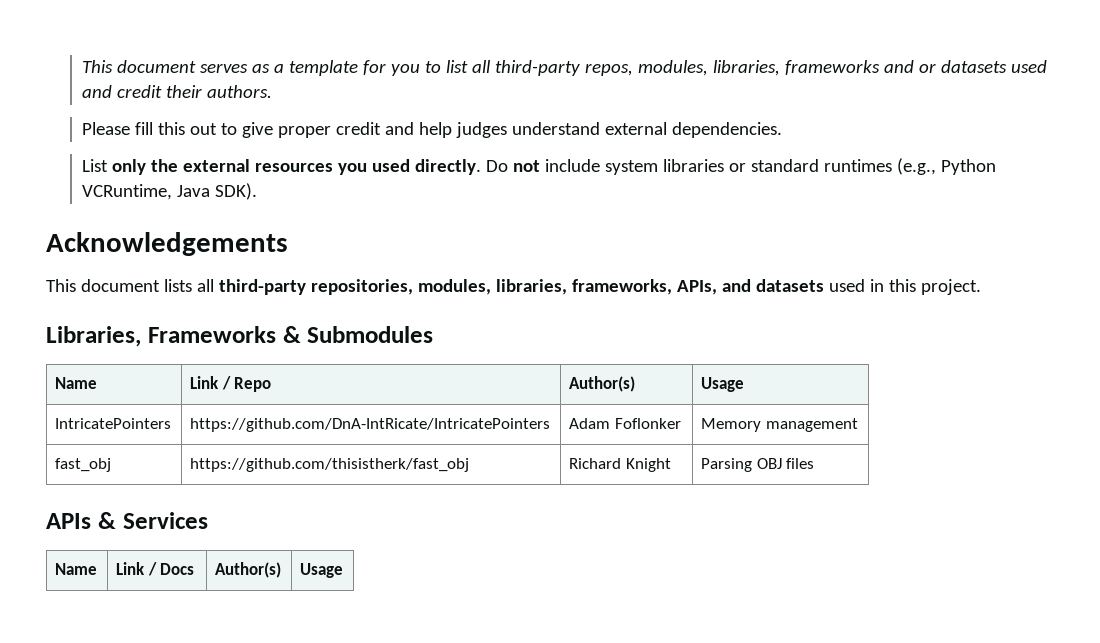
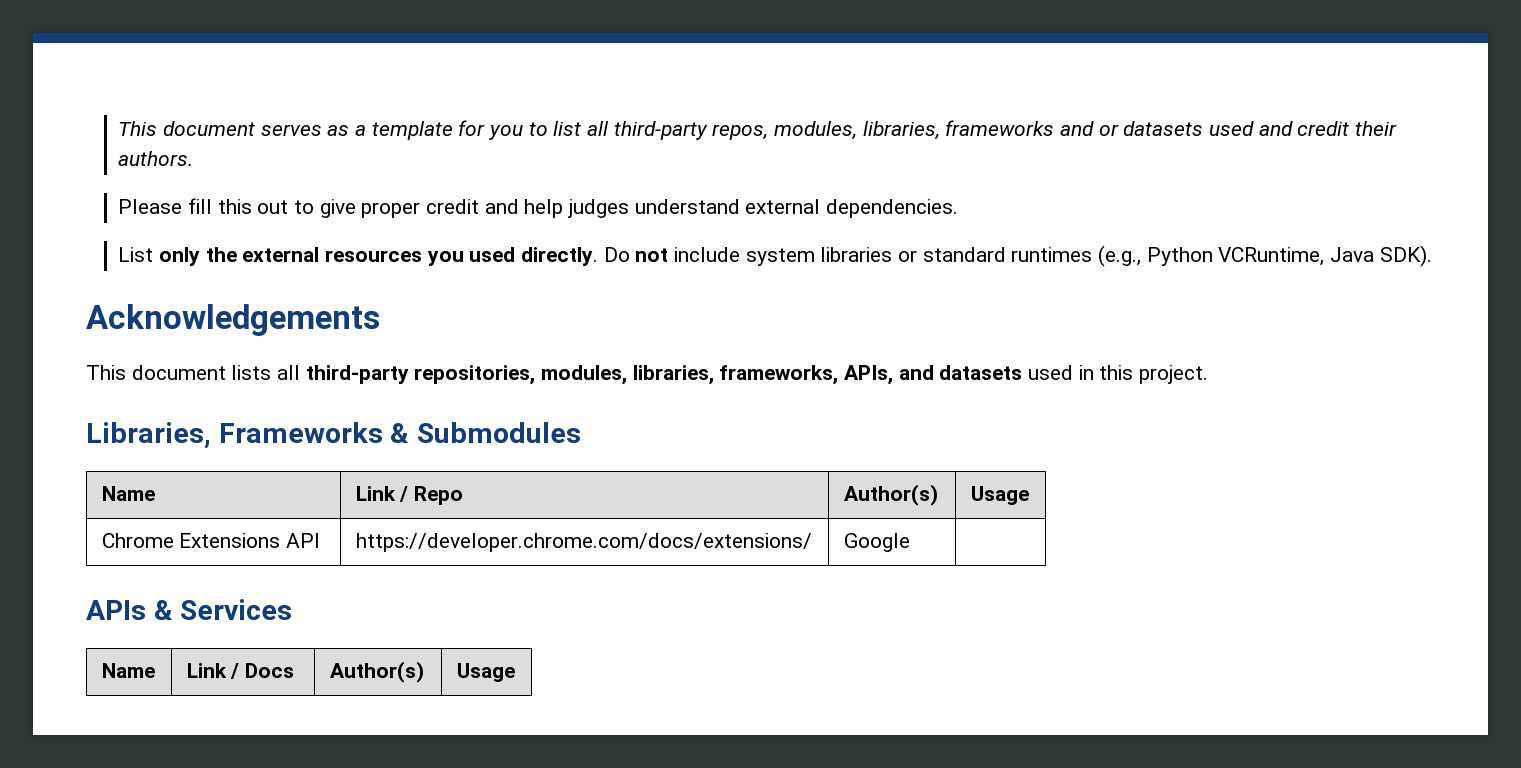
- IntricatePointers | https://github.com/DnA-IntRicate/IntricatePointers | Adam Foflonker | Memory management
- fast_obj | https://github.com/thisistherk/fast_obj | Richard Knight | Parsing OBJ files
+ Chrome Extensions API | https://developer.chrome.com/docs/extensions/ | Google |

